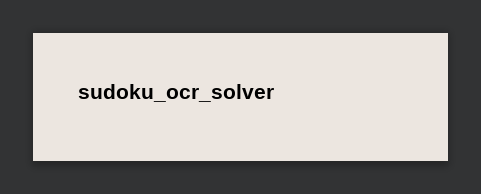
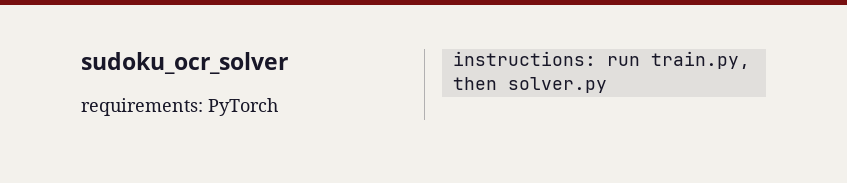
+ requirements: PyTorch
+ instructions: run train.py, then solver.py

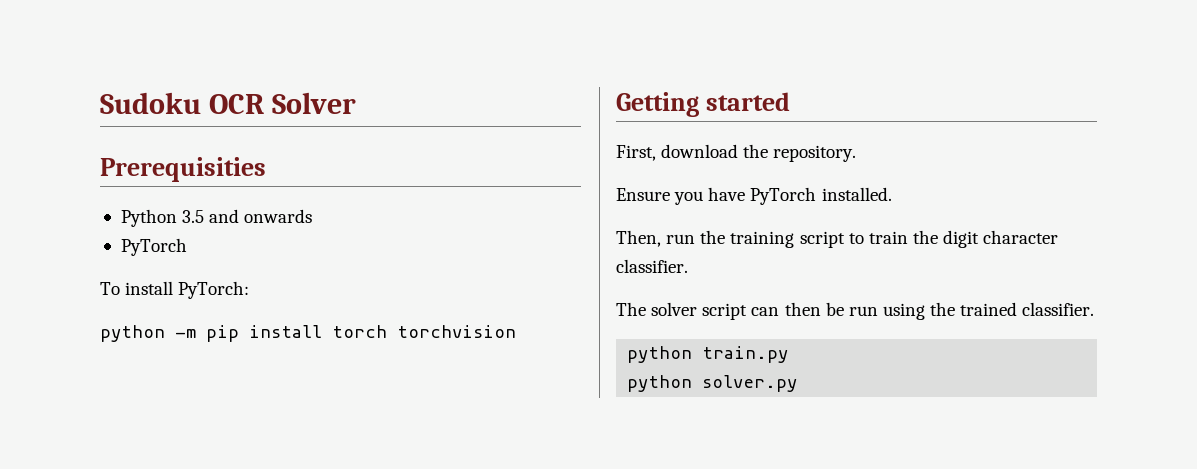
- sudoku_ocr_solver
- requirements: PyTorch
- instructions: run train.py, then solver.py
+ Sudoku OCR Solver
+ Prerequisities
+ Python 3.5 and onwards
+ PyTorch
+ To install PyTorch:
+ python -m pip install torch torchvision
+ Getting started
+ First, download the repository.
+ Ensure you have PyTorch installed.
+ Then, run the training script to train the digit character classifier.
+ The solver script can then be run using the trained classifier.
+ python train.py
+ python solver.py

